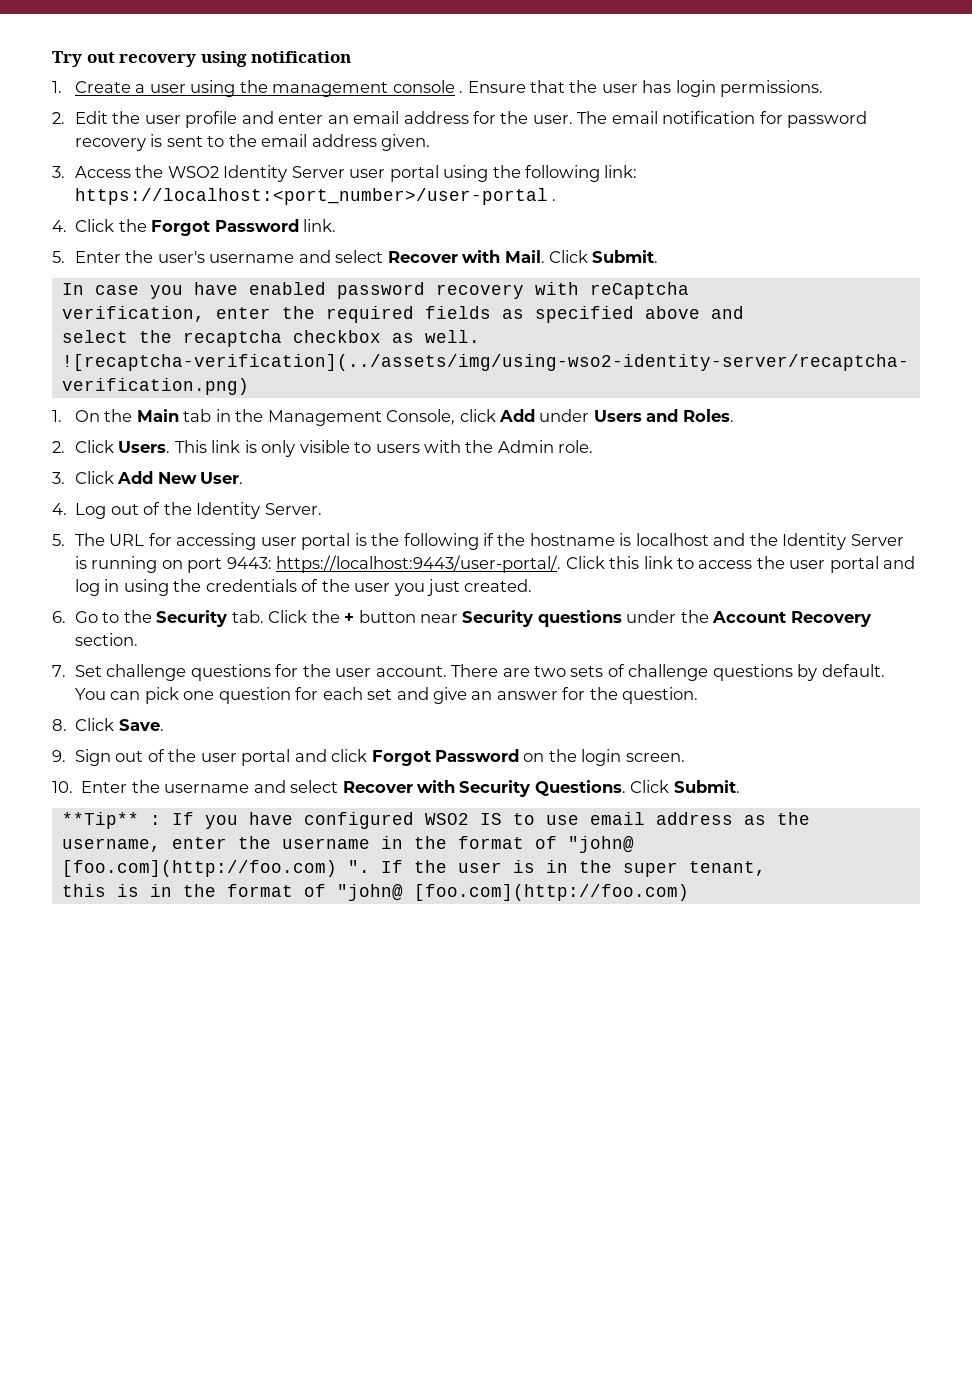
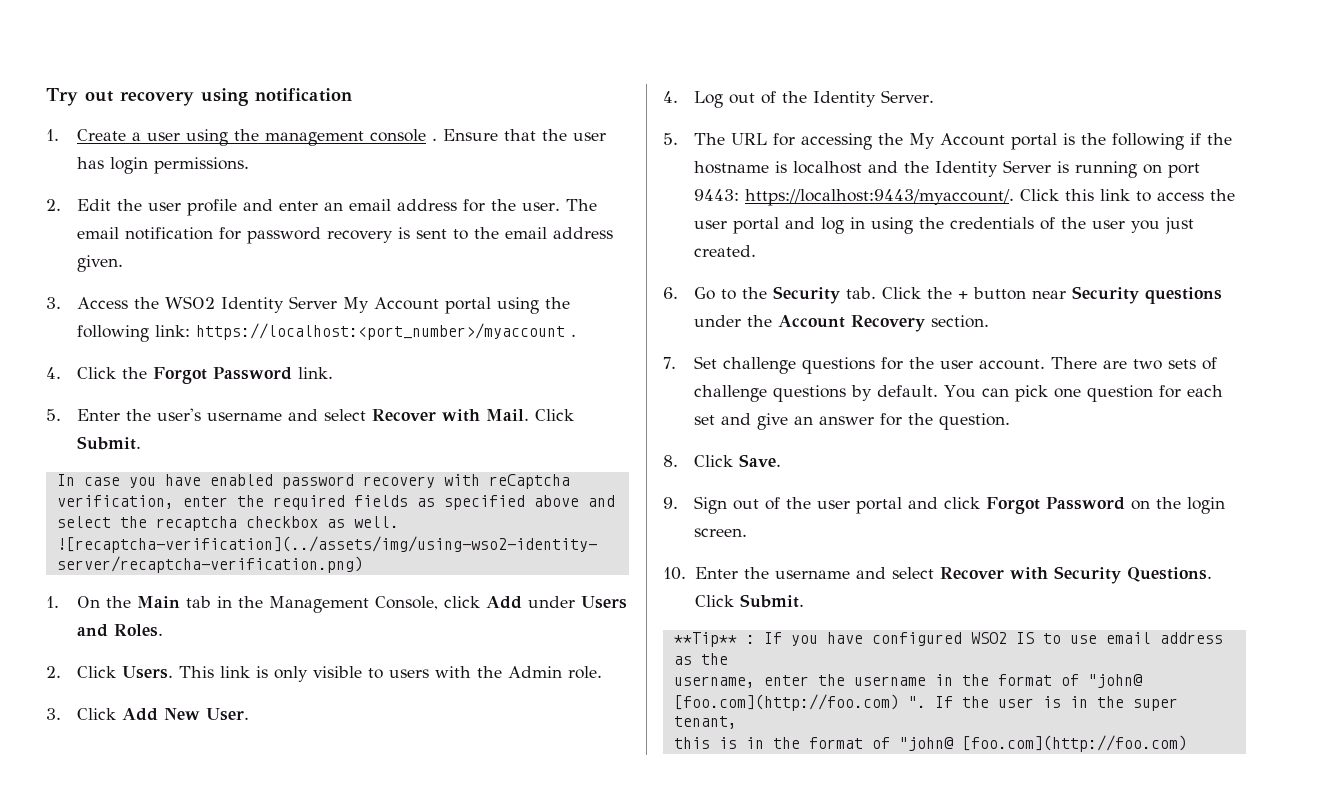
- 3. Access the WSO2 Identity Server user portal using the following link: https://localhost:<port_number>/user-portal .
+ 3. Access the WSO2 Identity Server My Account portal using the following link: https://localhost:<port_number>/myaccount .
- 5. The URL for accessing user portal is the following if the hostname is localhost and the Identity Server is running on port 9443: https://localhost:9443/user-portal/.
+ 5. The URL for accessing the My Account portal is the following if the hostname is localhost and the Identity Server is running on port 9443: https://localhost:9443/myaccount/.

